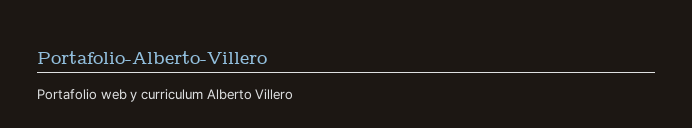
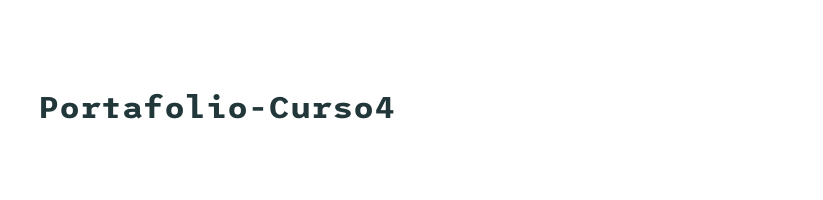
- Portafolio-Alberto-Villero
- Portafolio web y curriculum Alberto Villero
+ Portafolio-Curso4

